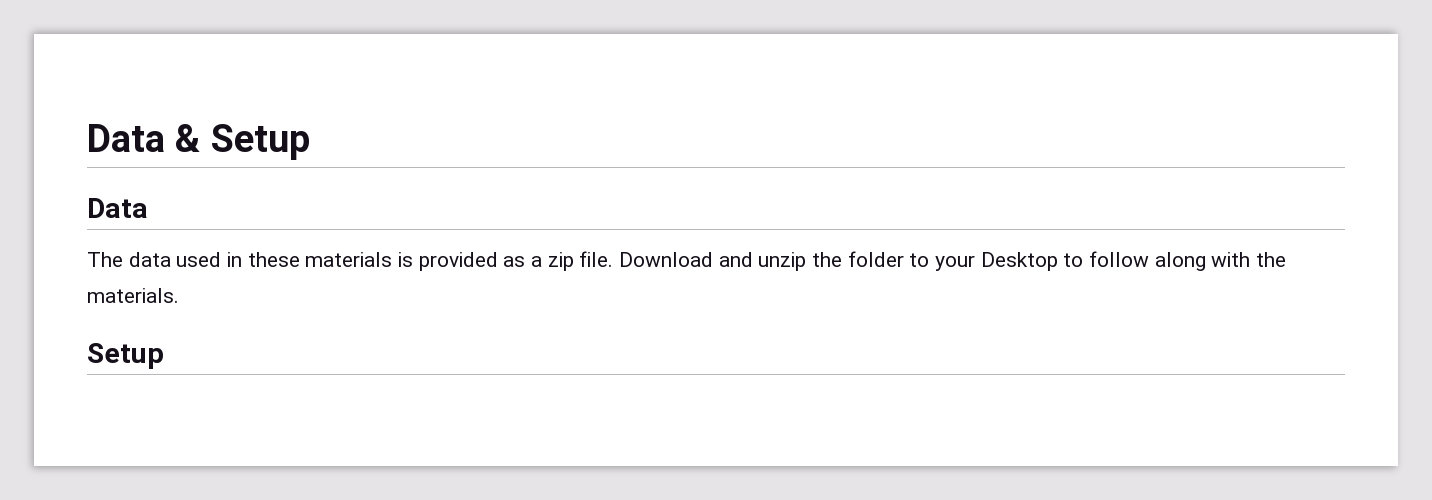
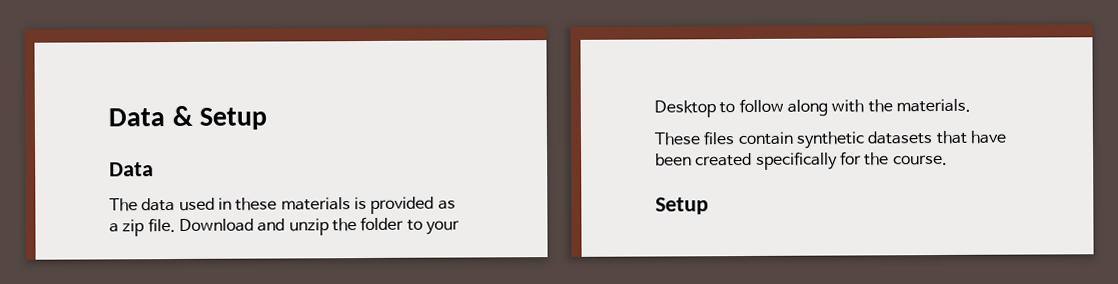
+ These files contain synthetic datasets that have been created specifically for the course.

